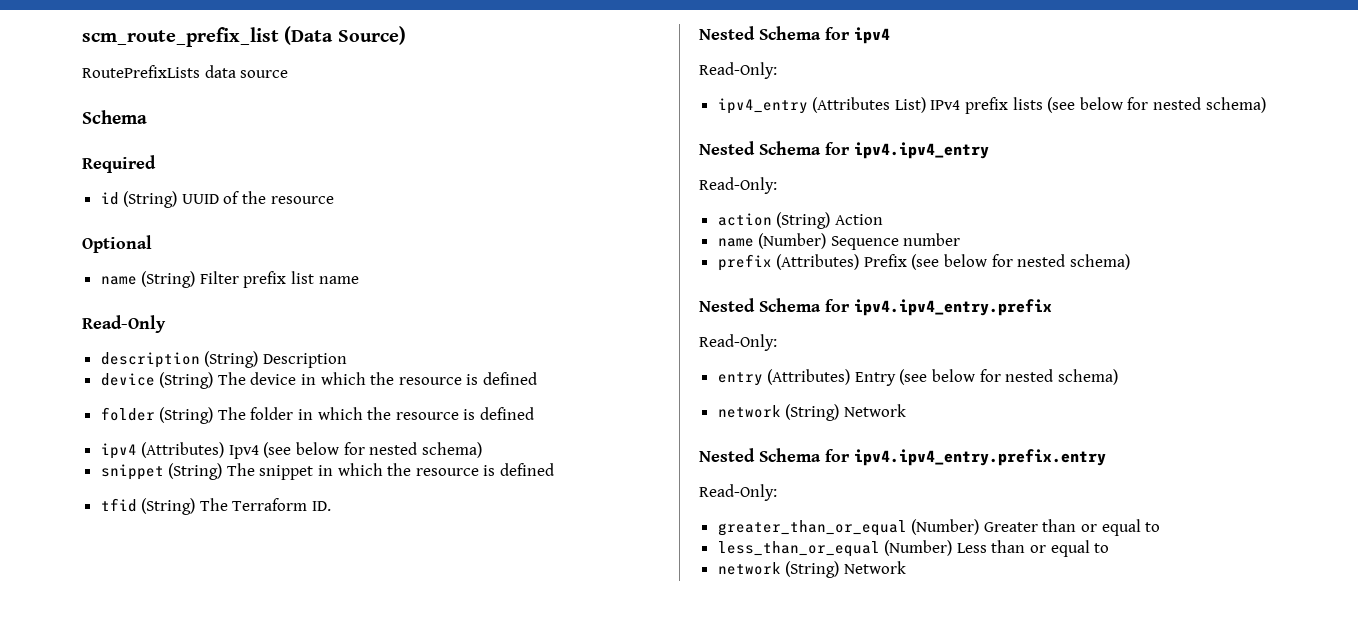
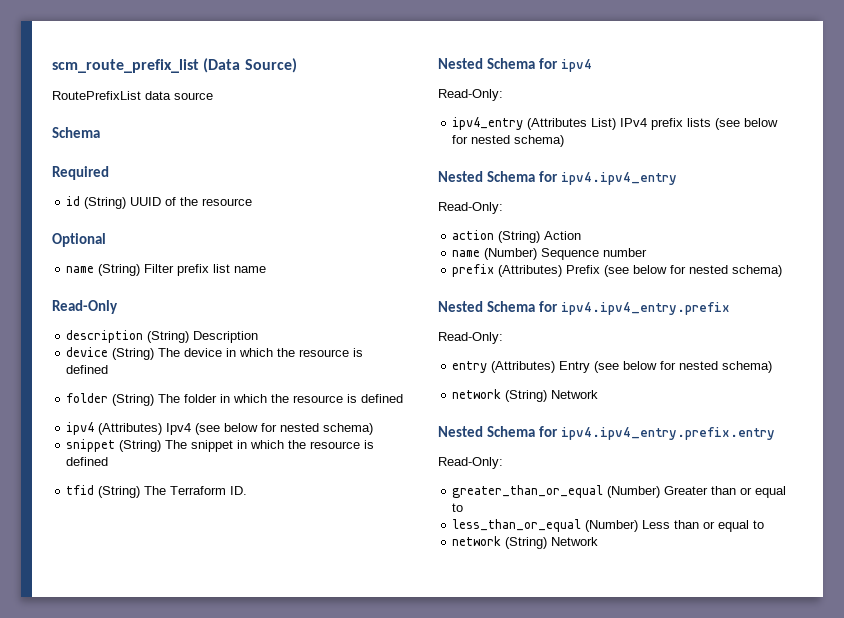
- RoutePrefixLists data source
+ RoutePrefixList data source

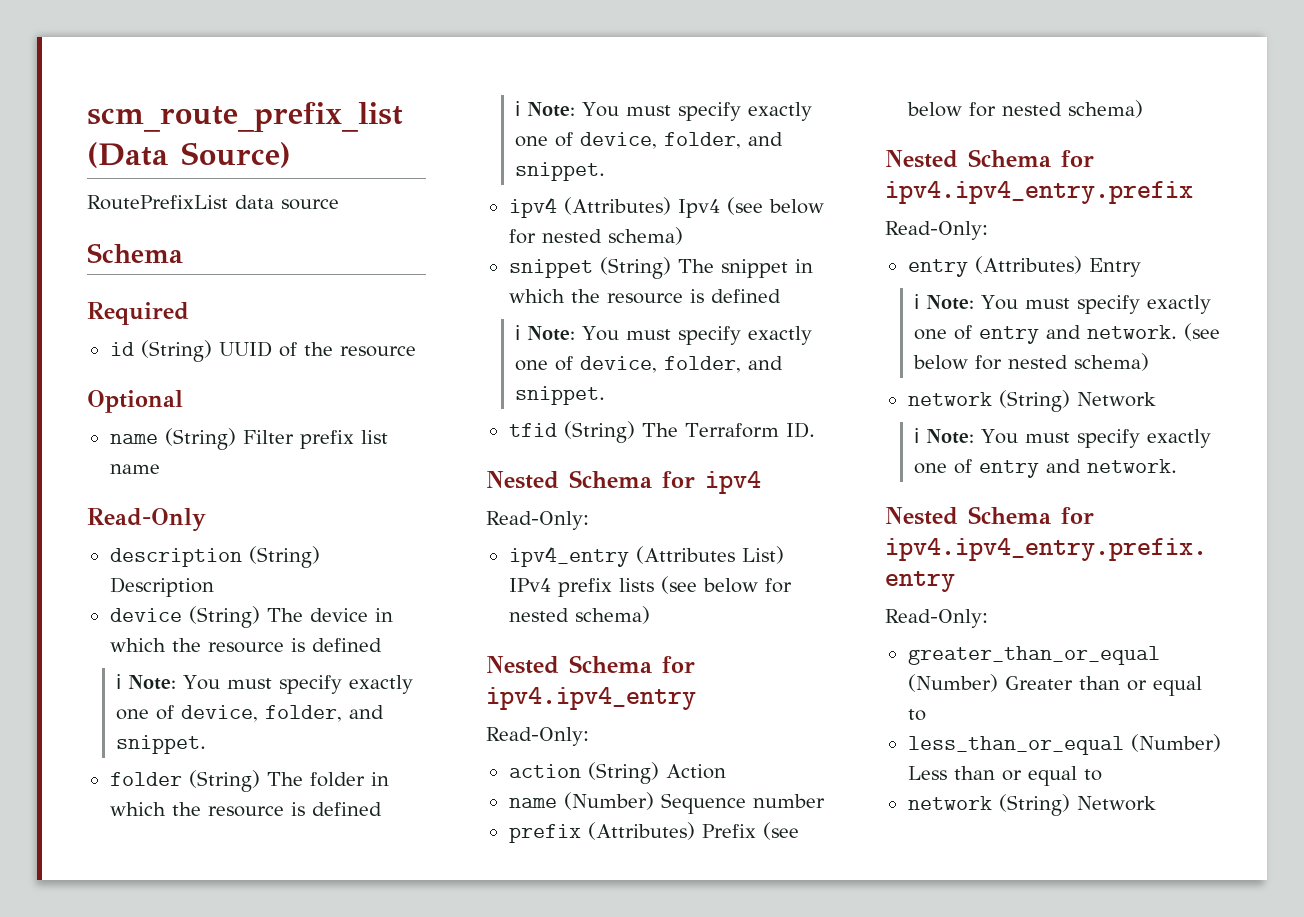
  device (String) The device in which the resource is defined
+ ℹ Note: You must specify exactly one of device, folder, and snippet.
  folder (String) The folder in which the resource is defined
+ ℹ Note: You must specify exactly one of device, folder, and snippet.
  snippet (String) The snippet in which the resource is defined
+ ℹ Note: You must specify exactly one of device, folder, and snippet.
- entry (Attributes) Entry (see below for nested schema)
+ entry (Attributes) Entry
+ ℹ Note: You must specify exactly one of entry and network. (see below for nested schema)
  network (String) Network
+ ℹ Note: You must specify exactly one of entry and network.

